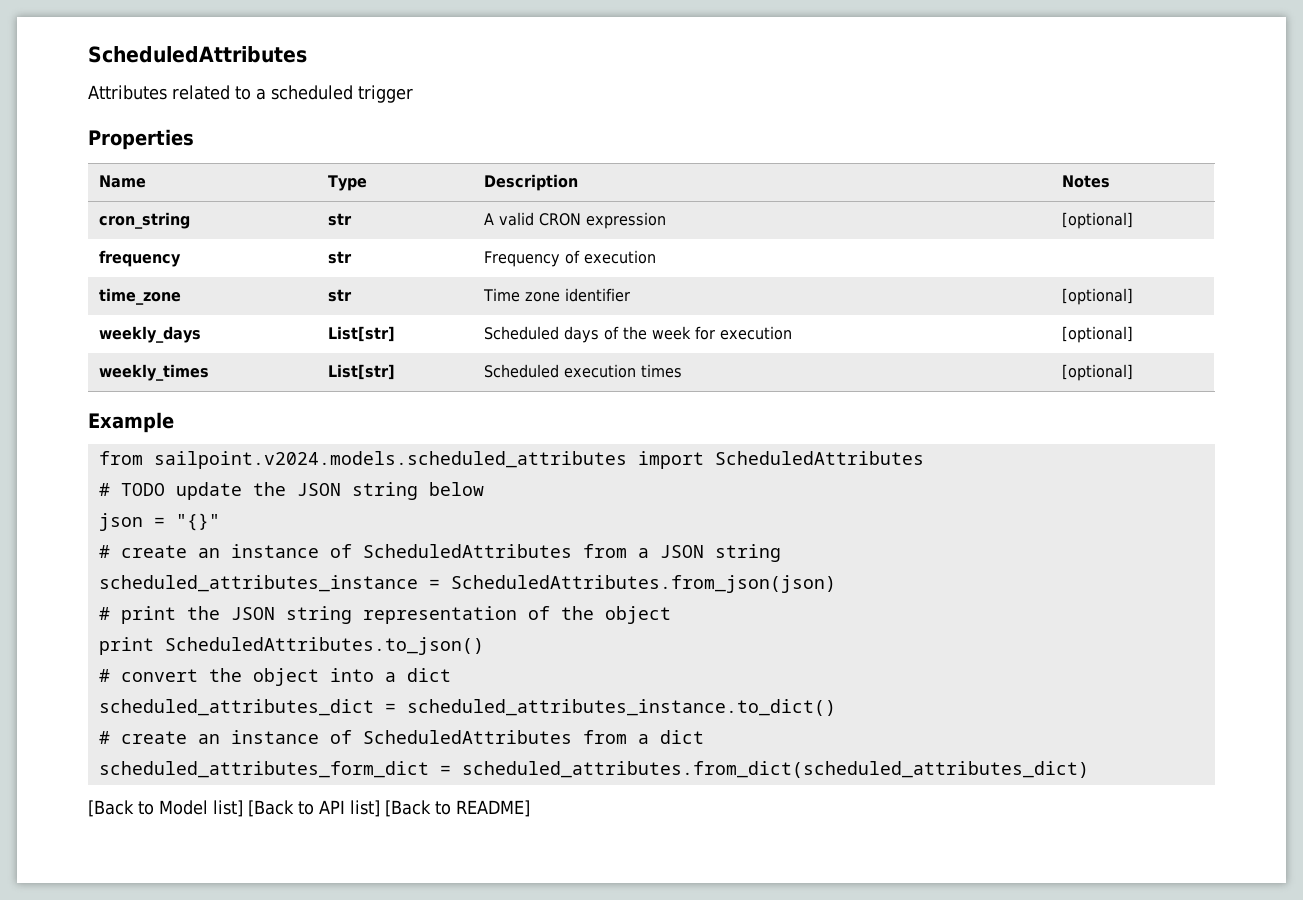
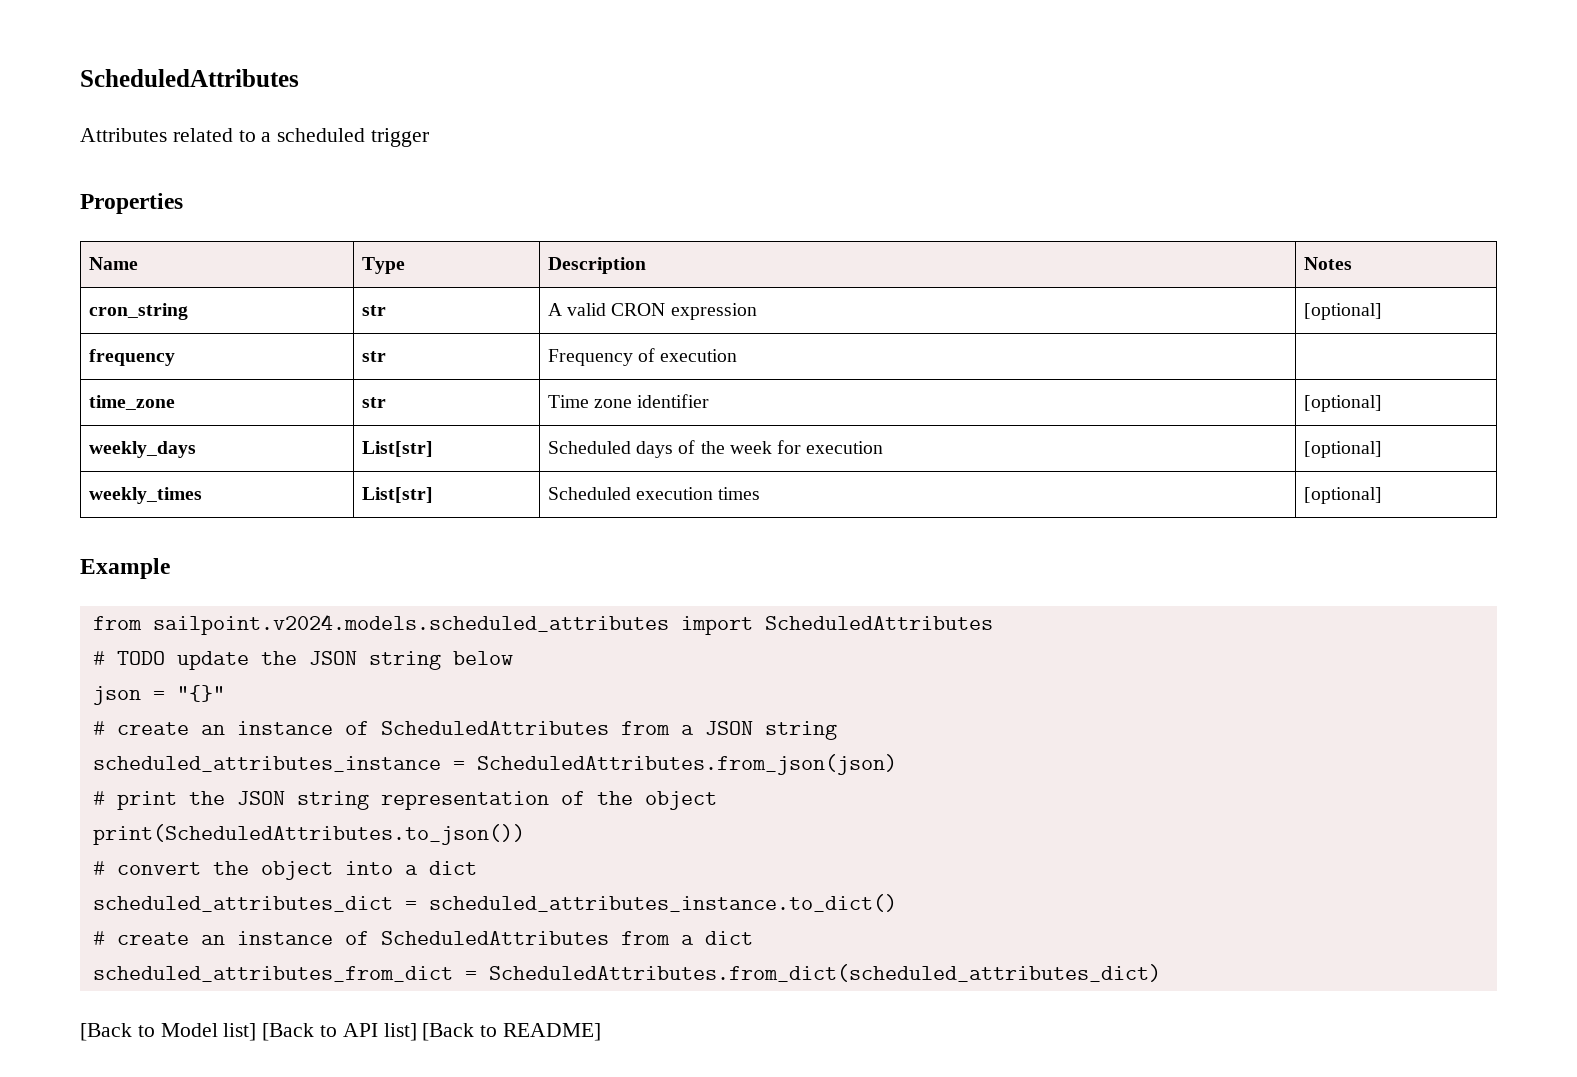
- print ScheduledAttributes.to_json()
+ print(ScheduledAttributes.to_json())
- scheduled_attributes_form_dict = scheduled_attributes.from_dict(scheduled_attributes_dict)
+ scheduled_attributes_from_dict = ScheduledAttributes.from_dict(scheduled_attributes_dict)

